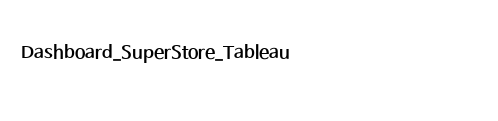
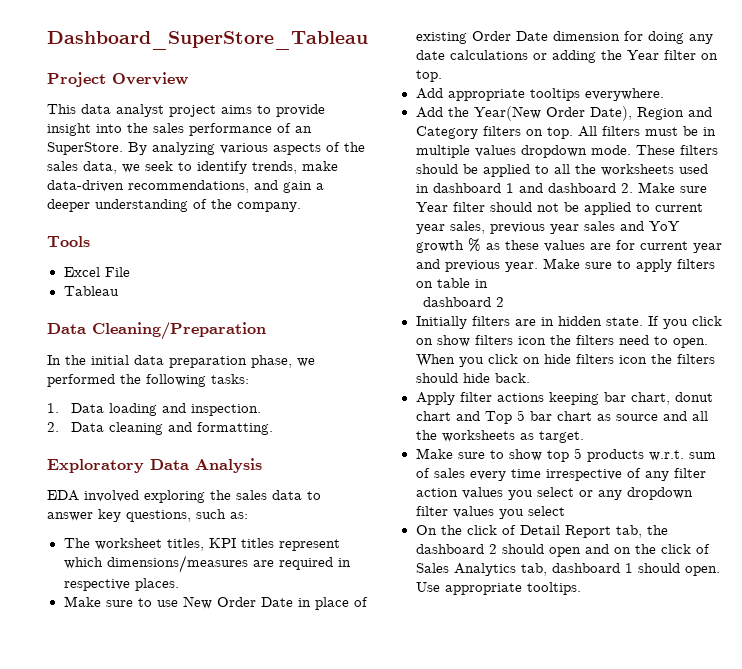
+ Project Overview
+ This data analyst project aims to provide insight into the sales performance of an SuperStore. By analyzing various aspects of the sales data, we seek to identify trends, make data-driven recommendations, and gain a deeper understanding of the company.
+ Tools
+ Excel File
+ Tableau
+ Data Cleaning/Preparation
+ In the initial data preparation phase, we performed the following tasks:
+ 1. Data loading and inspection.
+ 2. Data cleaning and formatting.
+ Exploratory Data Analysis
+ EDA involved exploring the sales data to answer key questions, such as:
+ The worksheet titles, KPI titles represent which dimensions/measures are required in respective places.
+ Make sure to use New Order Date in place of existing Order Date dimension for doing any date calculations or adding the Year filter on top.
+ Add appropriate tooltips everywhere.
+ Add the Year(New Order Date), Region and Category filters on top. All filters must be in multiple values dropdown mode. These filters should be applied to all the worksheets used in dashboard 1 and dashboard 2. Make sure Year filter should not be applied to current year sales, previous year sales and YoY growth % as these values are for current year and previous year. Make sure to apply filters on table in
+ dashboard 2
+ Initially filters are in hidden state. If you click on show filters icon the filters need to open. When you click on hide filters icon the filters should hide back.
+ Apply filter actions keeping bar chart, donut chart and Top 5 bar chart as source and all the worksheets as target.
+ Make sure to show top 5 products w.r.t. sum of sales every time irrespective of any filter action values you select or any dropdown filter values you select
+ On the click of Detail Report tab, the dashboard 2 should open and on the click of Sales Analytics tab, dashboard 1 should open. Use appropriate tooltips.

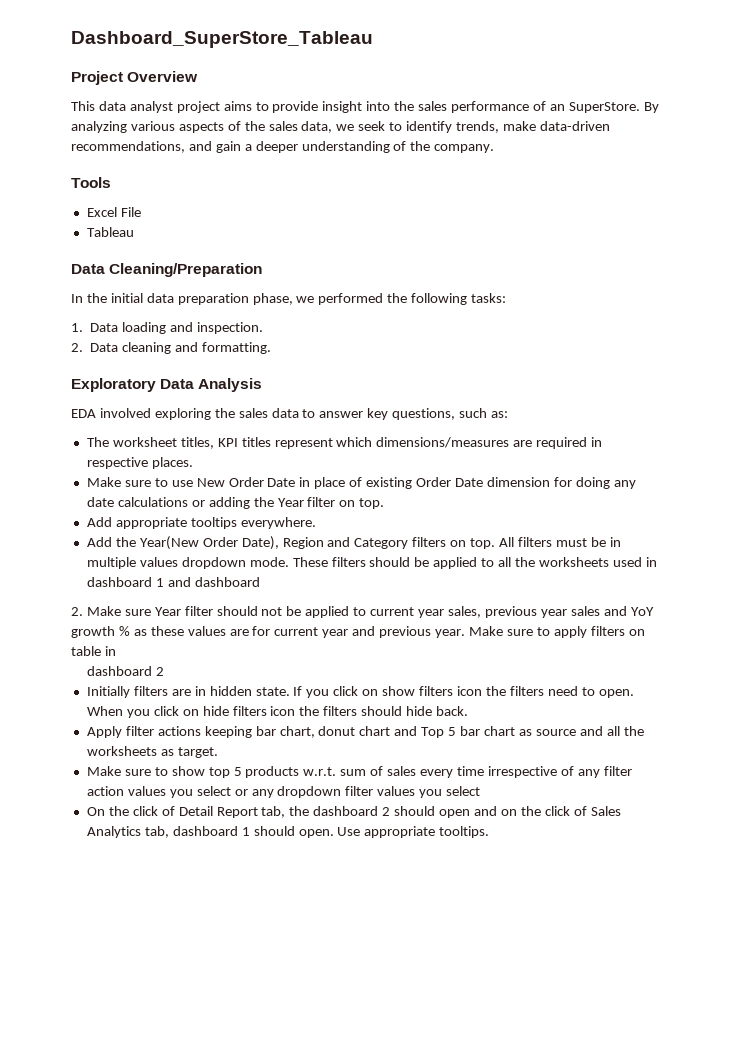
- These filters should be applied to all the worksheets used in dashboard 1 and dashboard 2. Make sure Year filter should not be applied to current year sales, previous year sales and YoY growth % as these values are for current year and previous year.
+ These filters should be applied to all the worksheets used in dashboard 1 and dashboard
+ 2. Make sure Year filter should not be applied to current year sales, previous year sales and YoY growth % as these values are for current year and previous year.

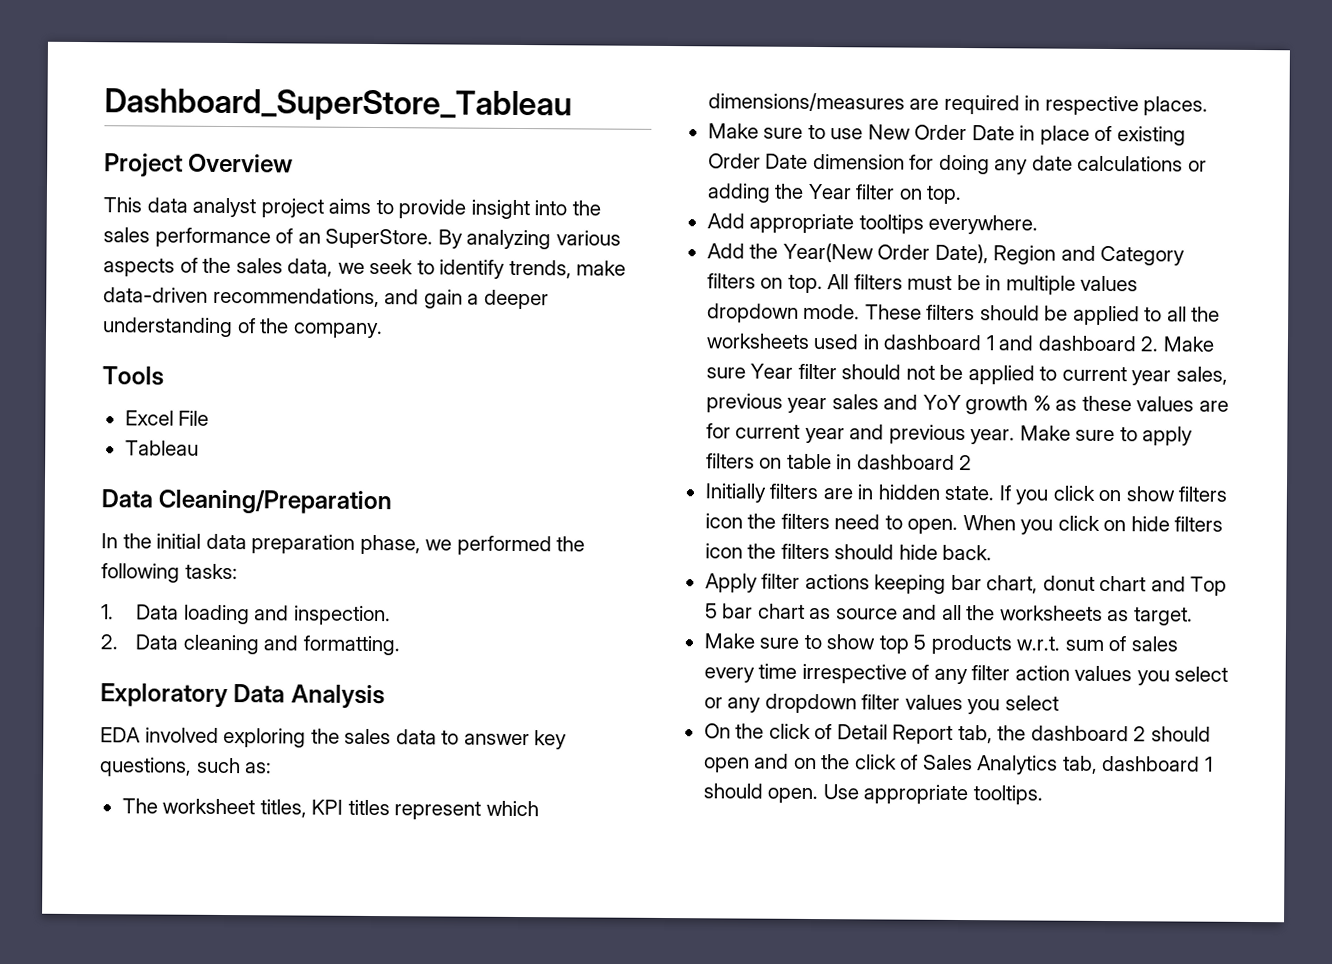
- These filters should be applied to all the worksheets used in dashboard 1 and dashboard
- 2. Make sure Year filter should not be applied to current year sales, previous year sales and YoY growth % as these values are for current year and previous year.
+ These filters should be applied to all the worksheets used in dashboard 1 and dashboard 2. Make sure Year filter should not be applied to current year sales, previous year sales and YoY growth % as these values are for current year and previous year.
- Make sure to apply filters on table in
- dashboard 2
+ Make sure to apply filters on table in dashboard 2

